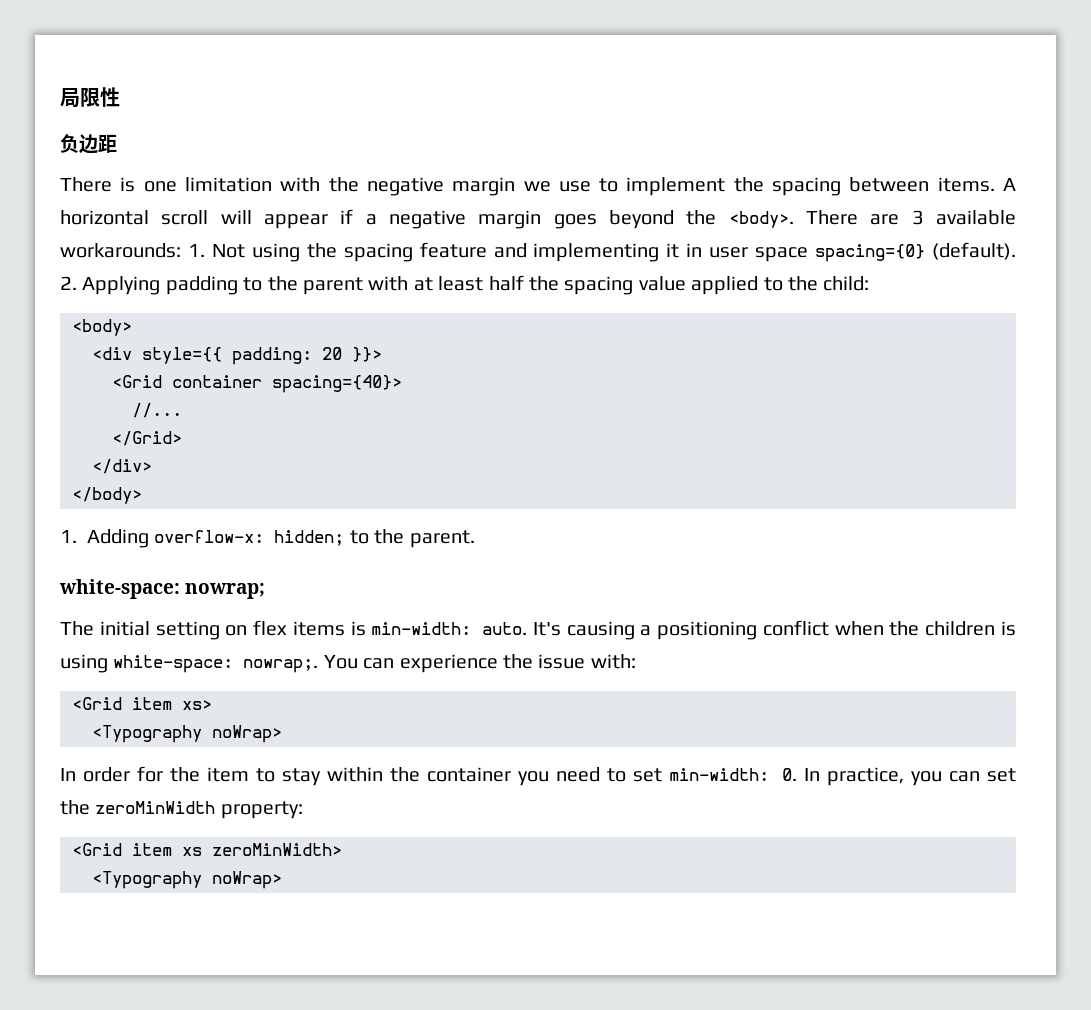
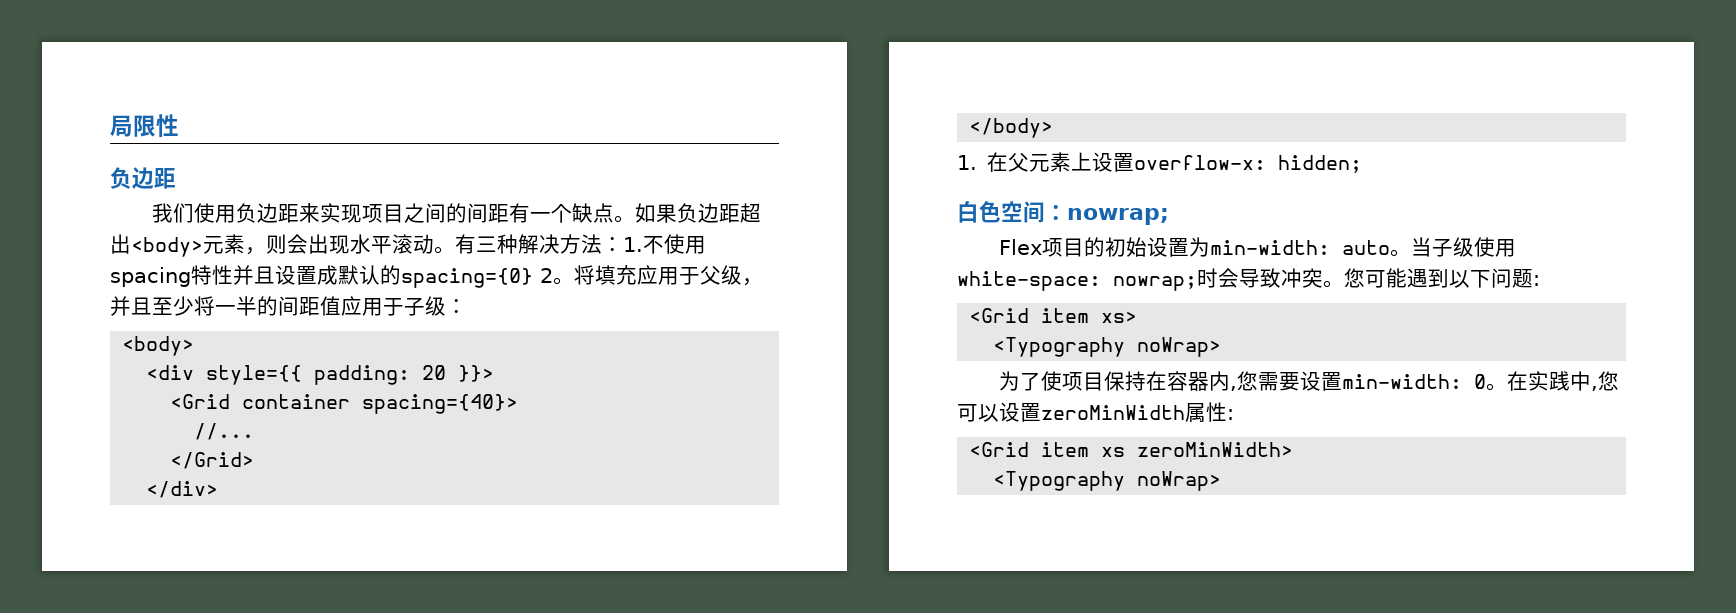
- There is one limitation with the negative margin we use to implement the spacing between items. A horizontal scroll will appear if a negative margin goes beyond the <body>. There are 3 available workarounds: 1. Not using the spacing feature and implementing it in user space spacing={0} (default). 2. Applying padding to the parent with at least half the spacing value applied to the child:
+ 我们使用负边距来实现项目之间的间距有一个缺点。如果负边距超出<body>元素，则会出现水平滚动。有三种解决方法：1.不使用spacing特性并且设置成默认的spacing={0} 2。将填充应用于父级，并且至少将一半的间距值应用于子级：
- 1. Adding overflow-x: hidden; to the parent.
- white-space: nowrap;
- The initial setting on flex items is min-width: auto. It's causing a positioning conflict when the children is using white-space: nowrap;. You can experience the issue with:
+ 1.在父元素上设置overflow-x: hidden;
+ 白色空间：nowrap;
+ Flex项目的初始设置为min-width: auto。当子级使用white-space: nowrap;时会导致冲突。您可能遇到以下问题:
- In order for the item to stay within the container you need to set min-width: 0. In practice, you can set the zeroMinWidth property:
+ 为了使项目保持在容器内,您需要设置min-width: 0。在实践中,您可以设置zeroMinWidth属性:

